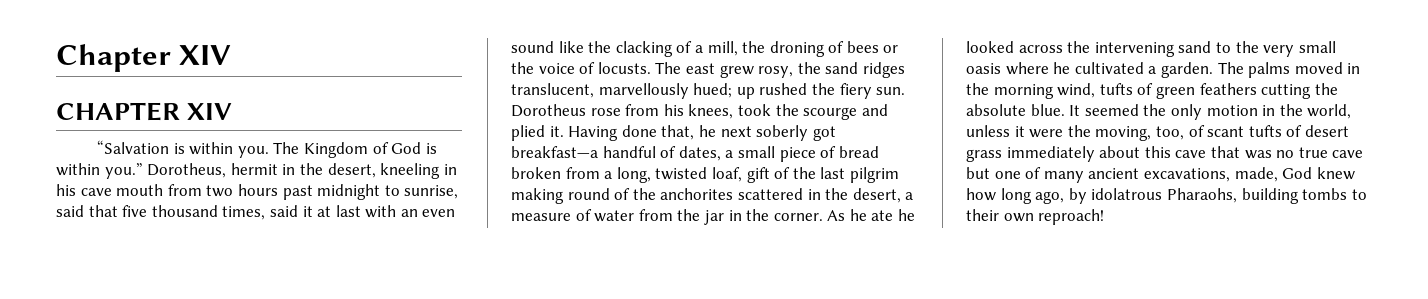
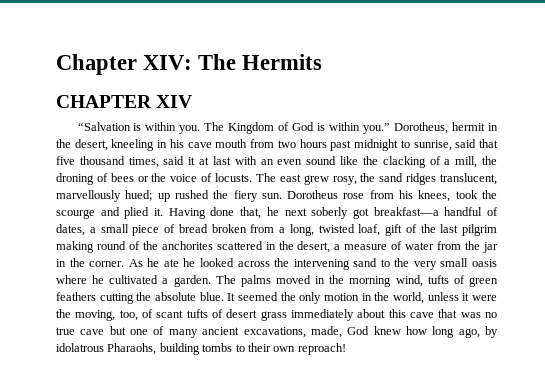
- Chapter XIV
+ Chapter XIV: The Hermits

